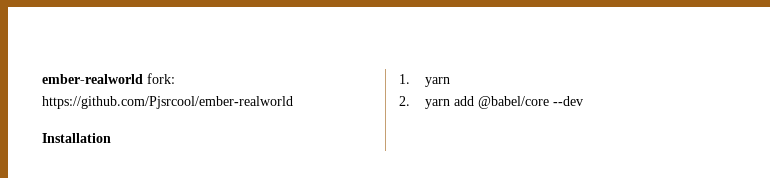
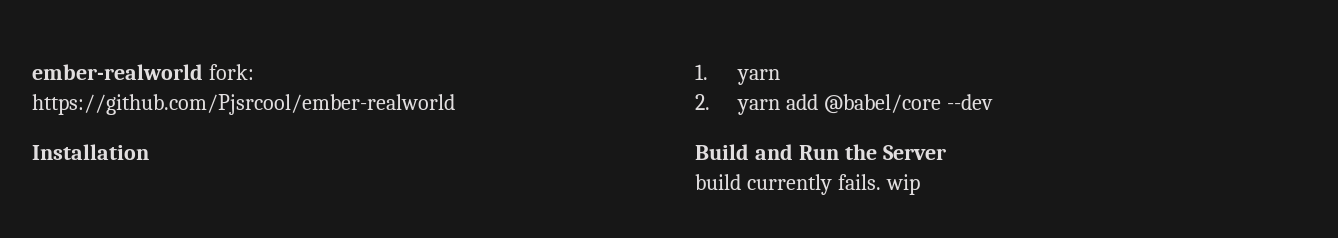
+ Build and Run the Server
+ build currently fails. wip

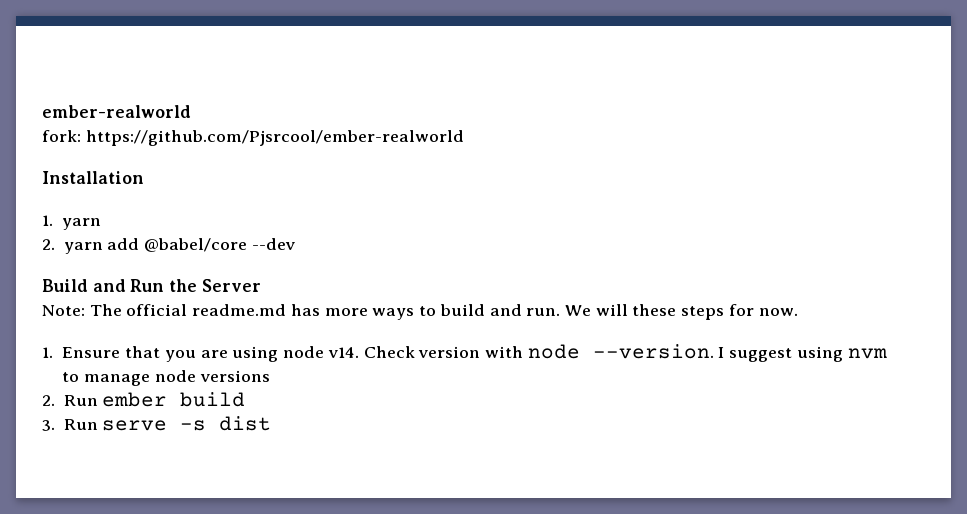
- ember-realworld fork: https://github.com/Pjsrcool/ember-realworld
+ ember-realworld
+ fork: https://github.com/Pjsrcool/ember-realworld
- build currently fails. wip
+ Note: The official readme.md has more ways to build and run. We will these steps for now.
+ 1. Ensure that you are using node v14. Check version with node --version. I suggest using nvm to manage node versions
+ 2. Run ember build
+ 3. Run serve -s dist

